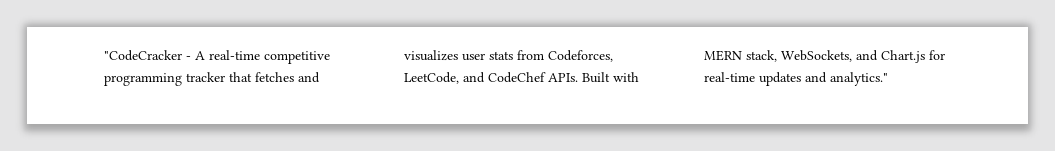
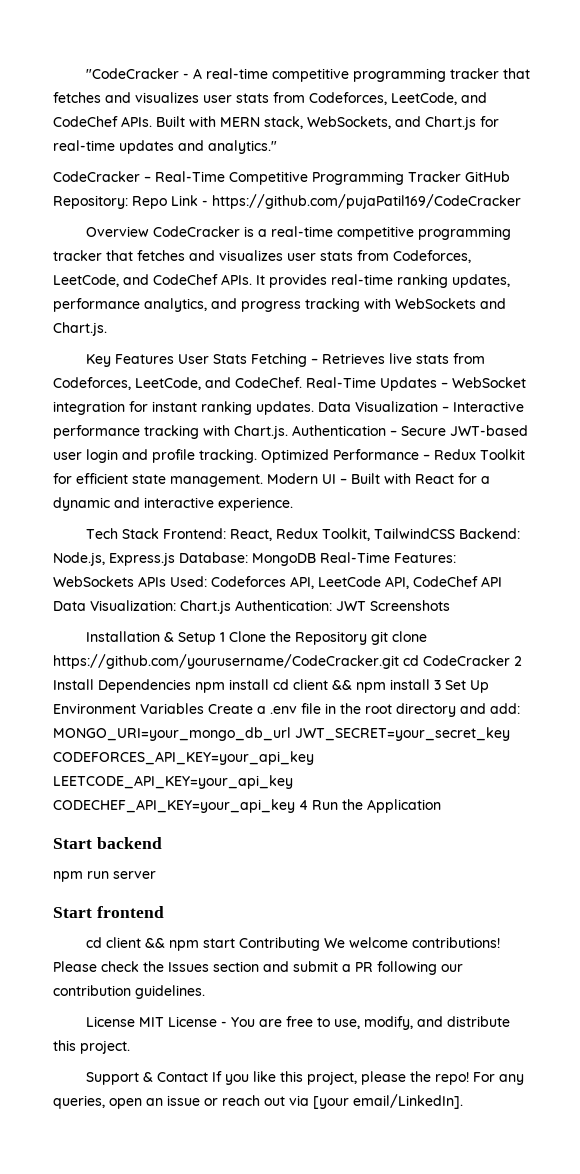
+ CodeCracker – Real-Time Competitive Programming Tracker GitHub Repository: Repo Link - https://github.com/pujaPatil169/CodeCracker
+ Overview CodeCracker is a real-time competitive programming tracker that fetches and visualizes user stats from Codeforces, LeetCode, and CodeChef APIs. It provides real-time ranking updates, performance analytics, and progress tracking with WebSockets and Chart.js.
+ Key Features User Stats Fetching – Retrieves live stats from Codeforces, LeetCode, and CodeChef. Real-Time Updates – WebSocket integration for instant ranking updates. Data Visualization – Interactive performance tracking with Chart.js. Authentication – Secure JWT-based user login and profile tracking. Optimized Performance – Redux Toolkit for efficient state management. Modern UI – Built with React for a dynamic and interactive experience.
+ Tech Stack Frontend: React, Redux Toolkit, TailwindCSS Backend: Node.js, Express.js Database: MongoDB Real-Time Features: WebSockets APIs Used: Codeforces API, LeetCode API, CodeChef API Data Visualization: Chart.js Authentication: JWT Screenshots
+ Installation & Setup 1 Clone the Repository git clone https://github.com/yourusername/CodeCracker.git cd CodeCracker 2 Install Dependencies npm install cd client && npm install 3 Set Up Environment Variables Create a .env file in the root directory and add: MONGO_URI=your_mongo_db_url JWT_SECRET=your_secret_key CODEFORCES_API_KEY=your_api_key LEETCODE_API_KEY=your_api_key CODECHEF_API_KEY=your_api_key 4 Run the Application
+ Start backend
+ npm run server
+ Start frontend
+ cd client && npm start Contributing We welcome contributions! Please check the Issues section and submit a PR following our contribution guidelines.
+ License MIT License - You are free to use, modify, and distribute this project.
+ Support & Contact If you like this project, please the repo! For any queries, open an issue or reach out via [your email/LinkedIn].

